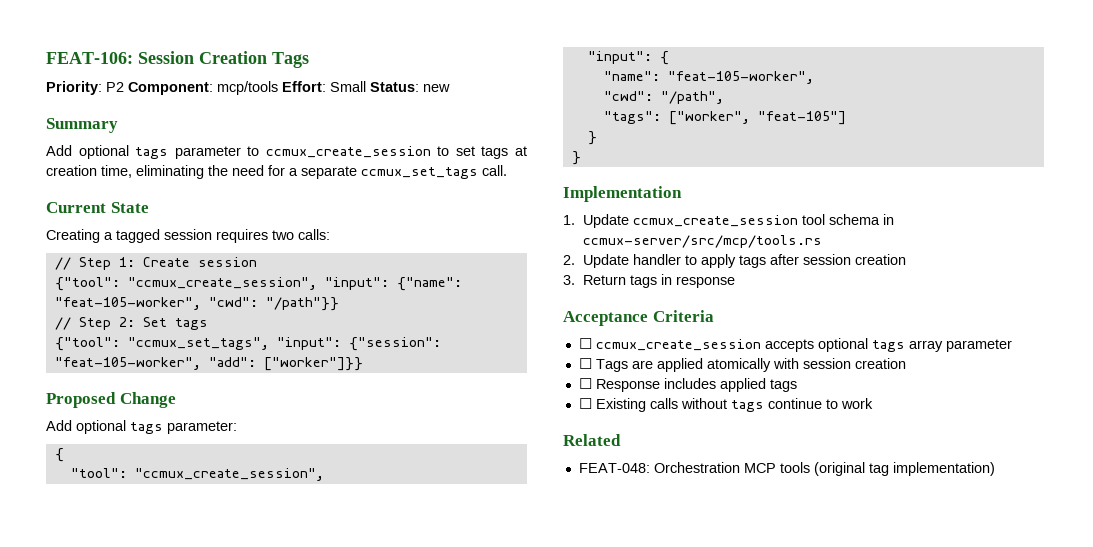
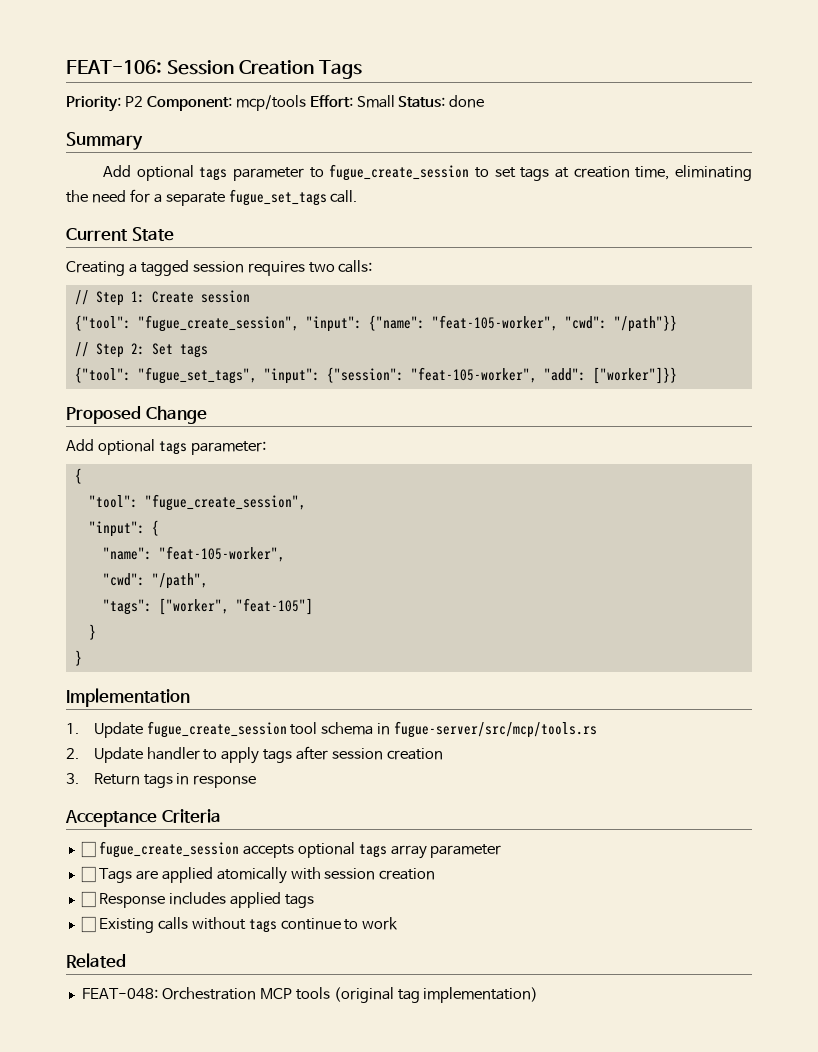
- Priority: P2 Component: mcp/tools Effort: Small Status: new
+ Priority: P2 Component: mcp/tools Effort: Small Status: done
- Add optional tags parameter to ccmux_create_session to set tags at creation time, eliminating the need for a separate ccmux_set_tags call.
+ Add optional tags parameter to fugue_create_session to set tags at creation time, eliminating the need for a separate fugue_set_tags call.
- {"tool": "ccmux_create_session", "input": {"name": "feat-105-worker", "cwd": "/path"}}
+ {"tool": "fugue_create_session", "input": {"name": "feat-105-worker", "cwd": "/path"}}
- {"tool": "ccmux_set_tags", "input": {"session": "feat-105-worker", "add": ["worker"]}}
+ {"tool": "fugue_set_tags", "input": {"session": "feat-105-worker", "add": ["worker"]}}
- "tool": "ccmux_create_session",
+ "tool": "fugue_create_session",
- 1. Update ccmux_create_session tool schema in ccmux-server/src/mcp/tools.rs
+ 1. Update fugue_create_session tool schema in fugue-server/src/mcp/tools.rs
- ☐ ccmux_create_session accepts optional tags array parameter
+ ☐ fugue_create_session accepts optional tags array parameter

